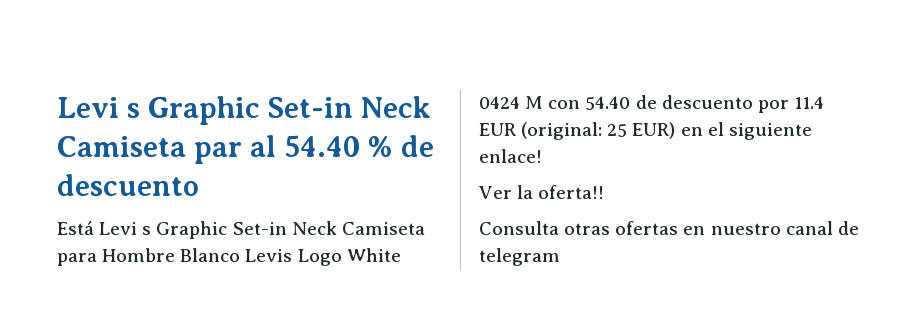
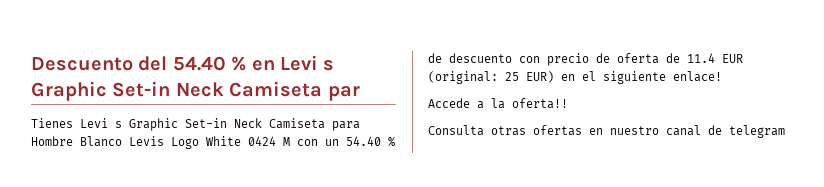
- Levi s Graphic Set-in Neck Camiseta par al 54.40 % de descuento
- Está Levi s Graphic Set-in Neck Camiseta para Hombre Blanco Levis Logo White 0424 M con 54.40 de descuento por 11.4 EUR (original: 25 EUR) en el siguiente enlace!
+ Descuento del 54.40 % en Levi s Graphic Set-in Neck Camiseta par
+ Tienes Levi s Graphic Set-in Neck Camiseta para Hombre Blanco Levis Logo White 0424 M con un 54.40 % de descuento con precio de oferta de 11.4 EUR (original: 25 EUR) en el siguiente enlace!
- Ver la oferta!!
+ Accede a la oferta!!

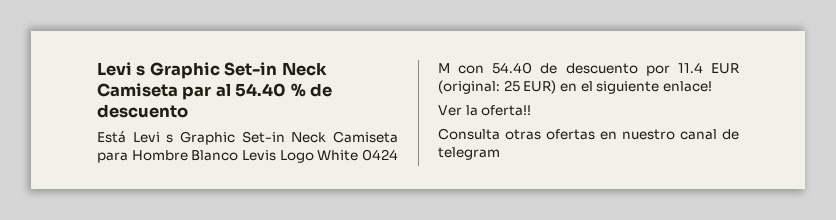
- Descuento del 54.40 % en Levi s Graphic Set-in Neck Camiseta par
- Tienes Levi s Graphic Set-in Neck Camiseta para Hombre Blanco Levis Logo White 0424 M con un 54.40 % de descuento con precio de oferta de 11.4 EUR (original: 25 EUR) en el siguiente enlace!
+ Levi s Graphic Set-in Neck Camiseta par al 54.40 % de descuento
+ Está Levi s Graphic Set-in Neck Camiseta para Hombre Blanco Levis Logo White 0424 M con 54.40 de descuento por 11.4 EUR (original: 25 EUR) en el siguiente enlace!
- Accede a la oferta!!
+ Ver la oferta!!

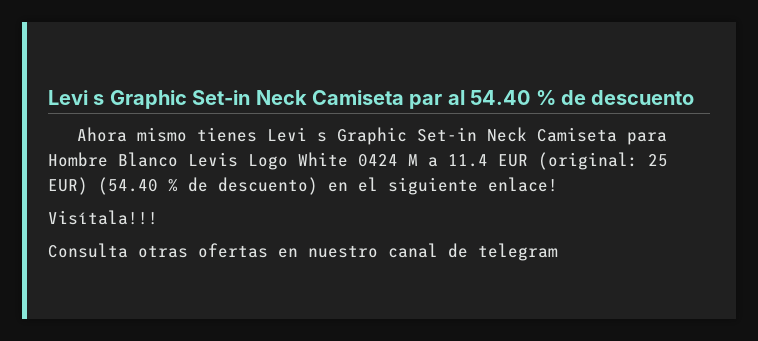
- Está Levi s Graphic Set-in Neck Camiseta para Hombre Blanco Levis Logo White 0424 M con 54.40 de descuento por 11.4 EUR (original: 25 EUR) en el siguiente enlace!
+ Ahora mismo tienes Levi s Graphic Set-in Neck Camiseta para Hombre Blanco Levis Logo White 0424 M a 11.4 EUR (original: 25 EUR) (54.40 % de descuento) en el siguiente enlace!
- Ver la oferta!!
+ Visítala!!!

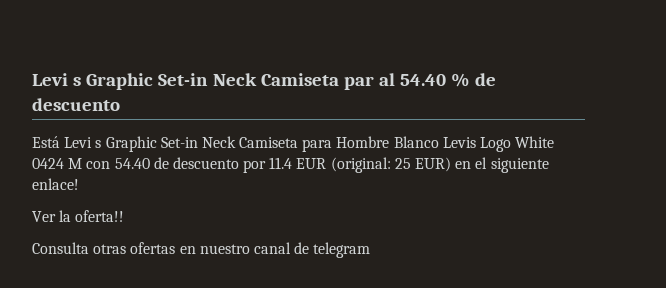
- Ahora mismo tienes Levi s Graphic Set-in Neck Camiseta para Hombre Blanco Levis Logo White 0424 M a 11.4 EUR (original: 25 EUR) (54.40 % de descuento) en el siguiente enlace!
+ Está Levi s Graphic Set-in Neck Camiseta para Hombre Blanco Levis Logo White 0424 M con 54.40 de descuento por 11.4 EUR (original: 25 EUR) en el siguiente enlace!
- Visítala!!!
+ Ver la oferta!!

